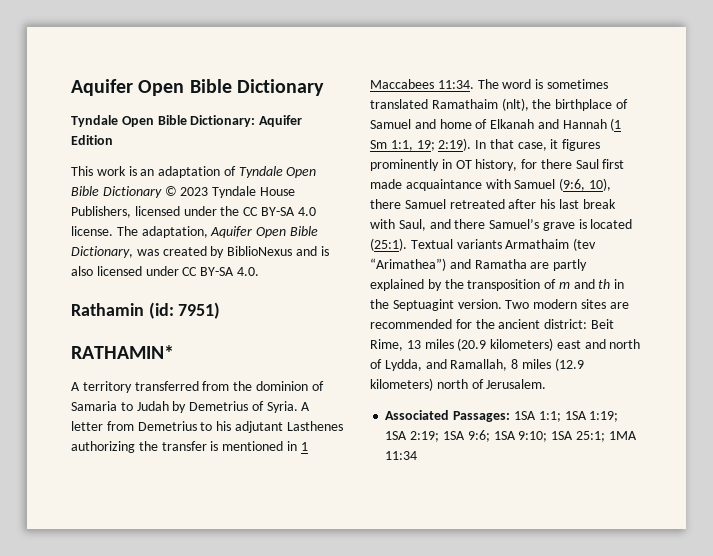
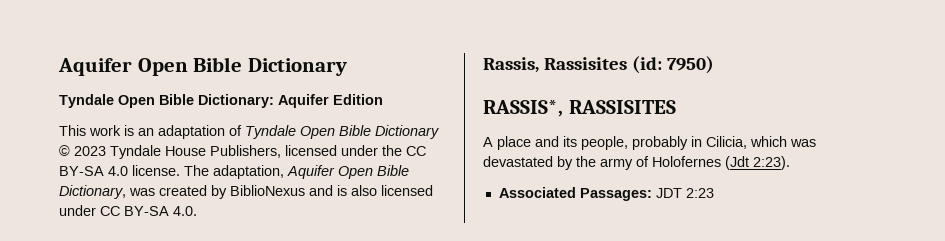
- Rathamin (id: 7951)
- RATHAMIN*
- A territory transferred from the dominion of Samaria to Judah by Demetrius of Syria. A letter from Demetrius to his adjutant Lasthenes authorizing the transfer is mentioned in 1 Maccabees 11:34. The word is sometimes translated Ramathaim (nlt), the birthplace of Samuel and home of Elkanah and Hannah (1 Sm 1:1, 19; 2:19). In that case, it figures prominently in OT history, for there Saul first made acquaintance with Samuel (9:6, 10), there Samuel retreated after his last break with Saul, and there Samuel’s grave is located (25:1). Textual variants Armathaim (tev “Arimathea”) and Ramatha are partly explained by the transposition of m and th in the Septuagint version. Two modern sites are recommended for the ancient district: Beit Rime, 13 miles (20.9 kilometers) east and north of Lydda, and Ramallah, 8 miles (12.9 kilometers) north of Jerusalem.
- Associated Passages: 1SA 1:1; 1SA 1:19; 1SA 2:19; 1SA 9:6; 1SA 9:10; 1SA 25:1; 1MA 11:34
+ Rassis, Rassisites (id: 7950)
+ RASSIS*, RASSISITES
+ A place and its people, probably in Cilicia, which was devastated by the army of Holofernes (Jdt 2:23).
+ Associated Passages: JDT 2:23

